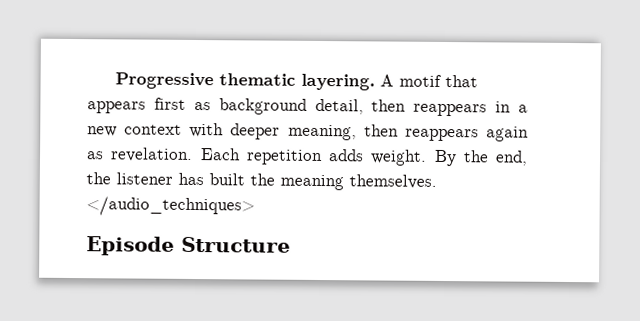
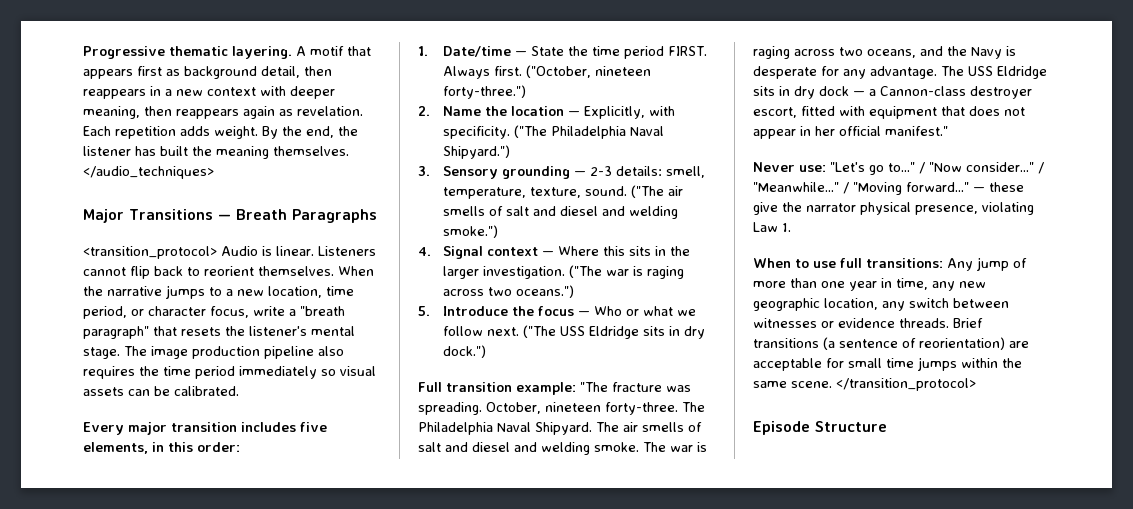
+ Major Transitions — Breath Paragraphs
+ <transition_protocol> Audio is linear. Listeners cannot flip back to reorient themselves. When the narrative jumps to a new location, time period, or character focus, write a "breath paragraph" that resets the listener's mental stage. The image production pipeline also requires the time period immediately so visual assets can be calibrated.
+ Every major transition includes five elements, in this order:
+ 1. Date/time — State the time period FIRST. Always first. ("October, nineteen forty-three.")
+ 2. Name the location — Explicitly, with specificity. ("The Philadelphia Naval Shipyard.")
+ 3. Sensory grounding — 2-3 details: smell, temperature, texture, sound. ("The air smells of salt and diesel and welding smoke.")
+ 4. Signal context — Where this sits in the larger investigation. ("The war is raging across two oceans.")
+ 5. Introduce the focus — Who or what we follow next. ("The USS Eldridge sits in dry dock.")
+ Full transition example: "The fracture was spreading. October, nineteen forty-three. The Philadelphia Naval Shipyard. The air smells of salt and diesel and welding smoke. The war is raging across two oceans, and the Navy is desperate for any advantage. The USS Eldridge sits in dry dock — a Cannon-class destroyer escort, fitted with equipment that does not appear in her official manifest."
+ Never use: "Let's go to..." / "Now consider..." / "Meanwhile..." / "Moving forward..." — these give the narrator physical presence, violating Law 1.
+ When to use full transitions: Any jump of more than one year in time, any new geographic location, any switch between witnesses or evidence threads. Brief transitions (a sentence of reorientation) are acceptable for small time jumps within the same scene. </transition_protocol>

